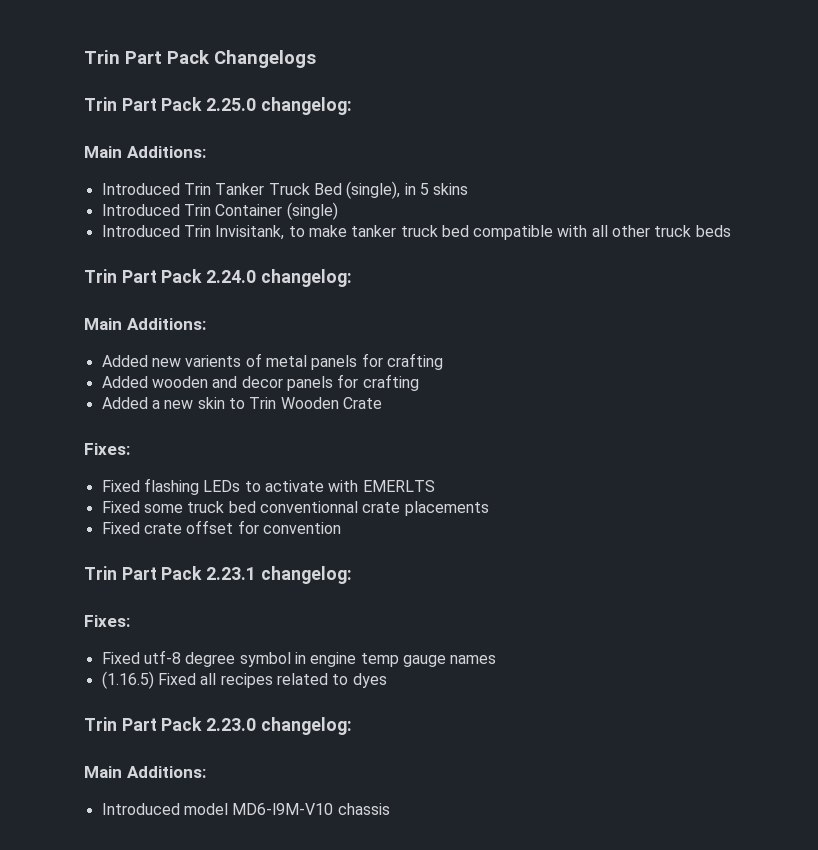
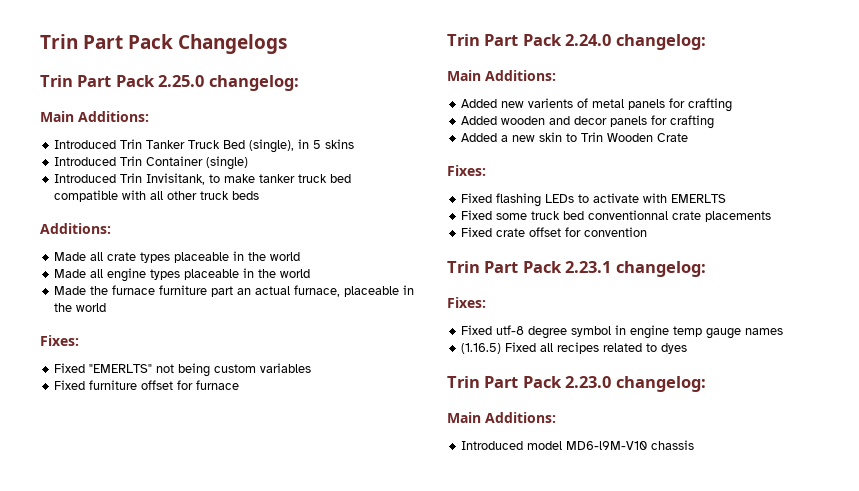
  Introduced Trin Invisitank, to make tanker truck bed compatible with all other truck beds
+ Additions:
+ Made all crate types placeable in the world
+ Made all engine types placeable in the world
+ Made the furnace furniture part an actual furnace, placeable in the world
+ Fixes:
+ Fixed "EMERLTS" not being custom variables
+ Fixed furniture offset for furnace

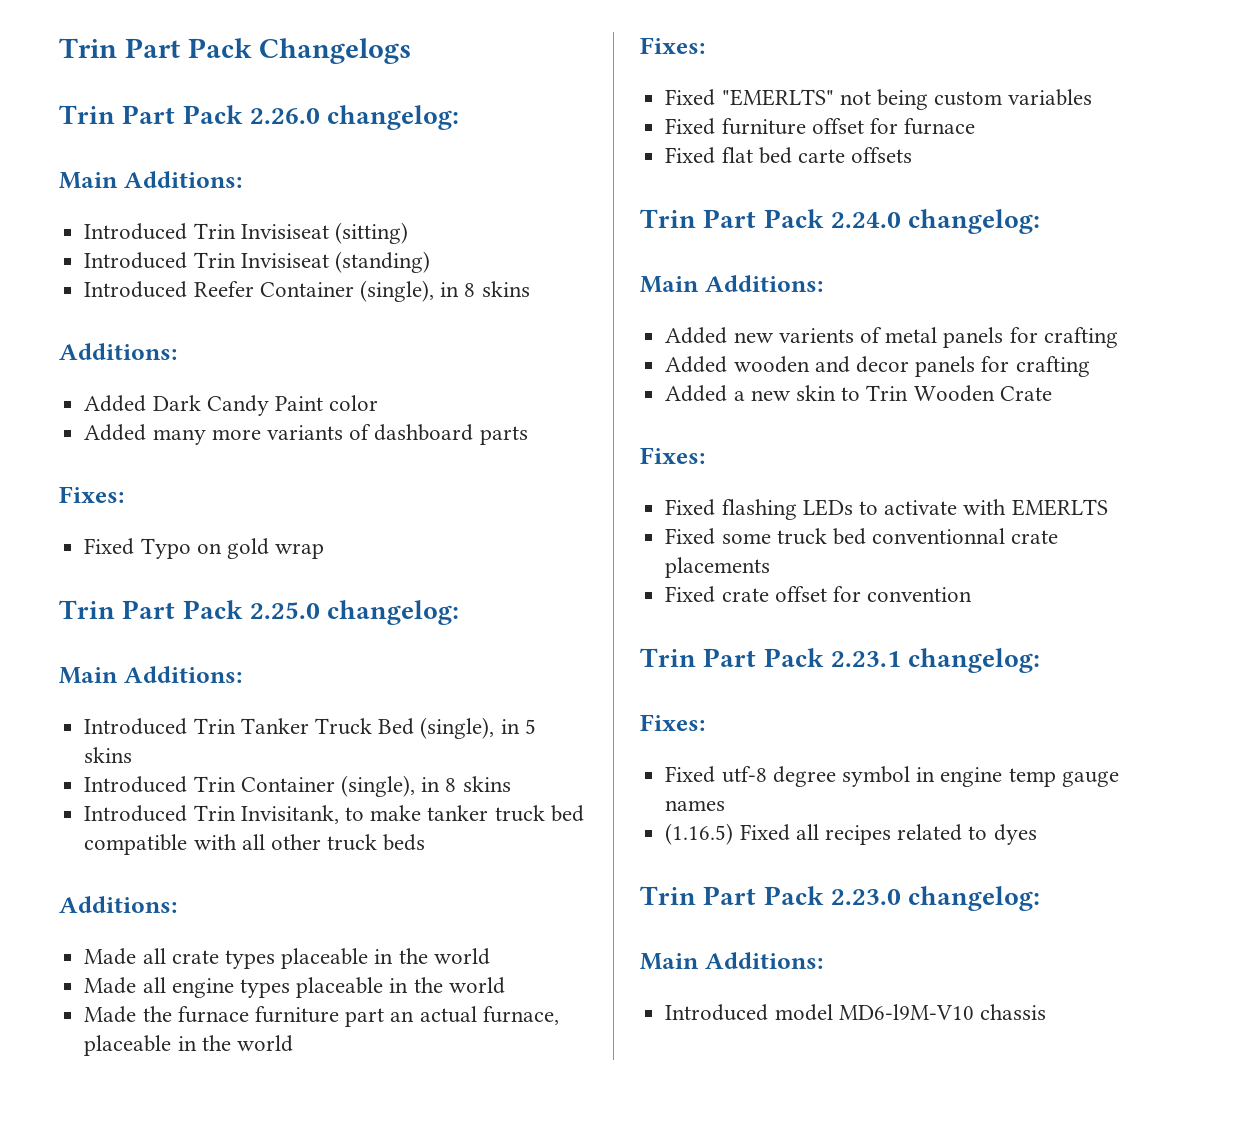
+ Trin Part Pack 2.26.0 changelog:
+ Main Additions:
+ Introduced Trin Invisiseat (sitting)
+ Introduced Trin Invisiseat (standing)
+ Introduced Reefer Container (single), in 8 skins
+ Additions:
+ Added Dark Candy Paint color
+ Added many more variants of dashboard parts
+ Fixes:
+ Fixed Typo on gold wrap
- Introduced Trin Container (single)
+ Introduced Trin Container (single), in 8 skins
+ Fixed flat bed carte offsets

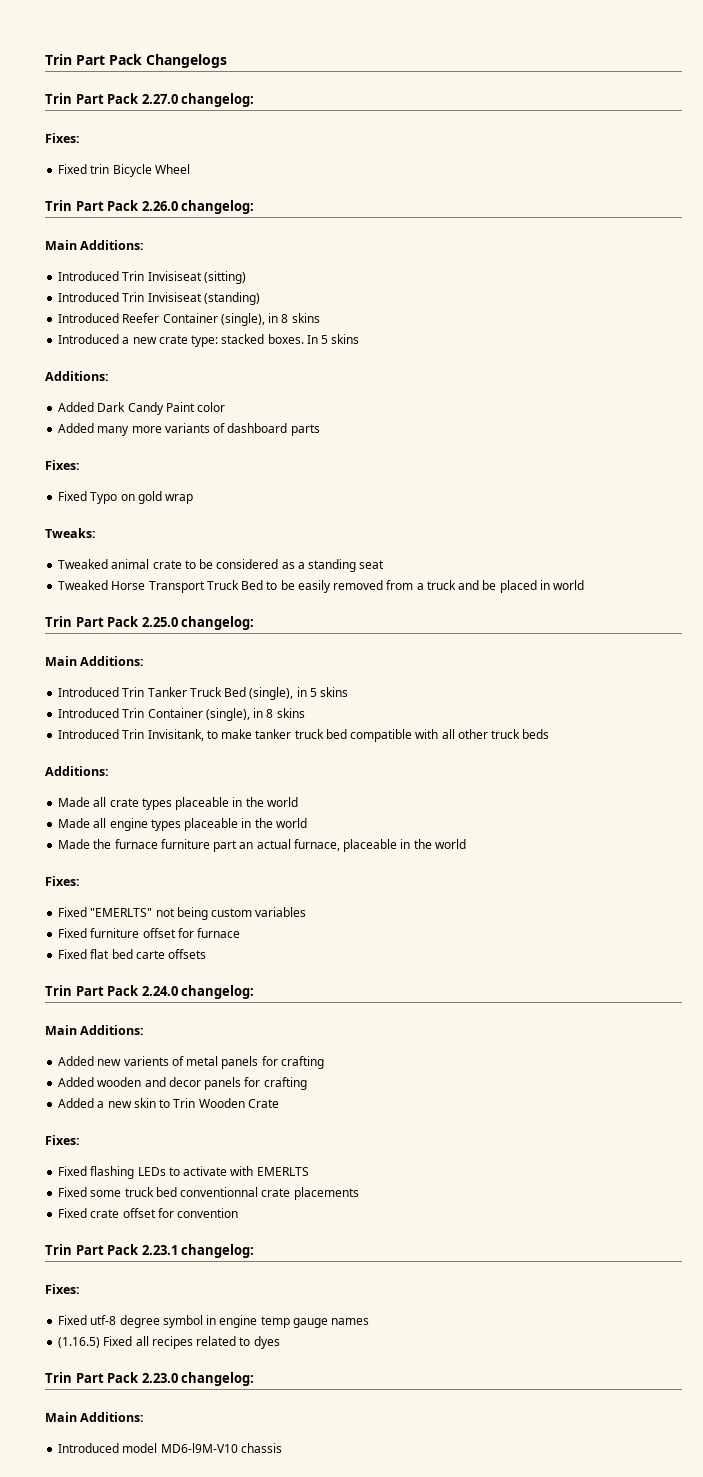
+ Trin Part Pack 2.27.0 changelog:
+ Fixes:
+ Fixed trin Bicycle Wheel
+ Introduced a new crate type: stacked boxes. In 5 skins
+ Tweaks:
+ Tweaked animal crate to be considered as a standing seat
+ Tweaked Horse Transport Truck Bed to be easily removed from a truck and be placed in world

